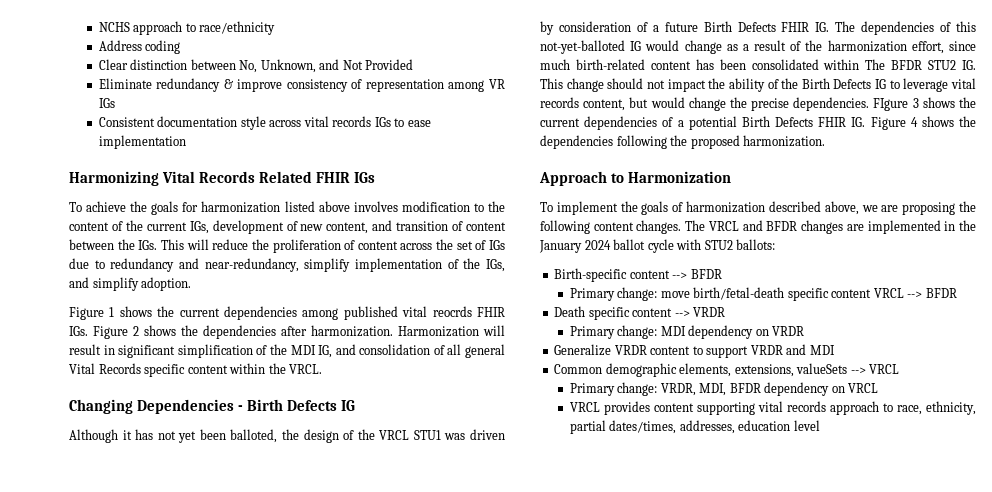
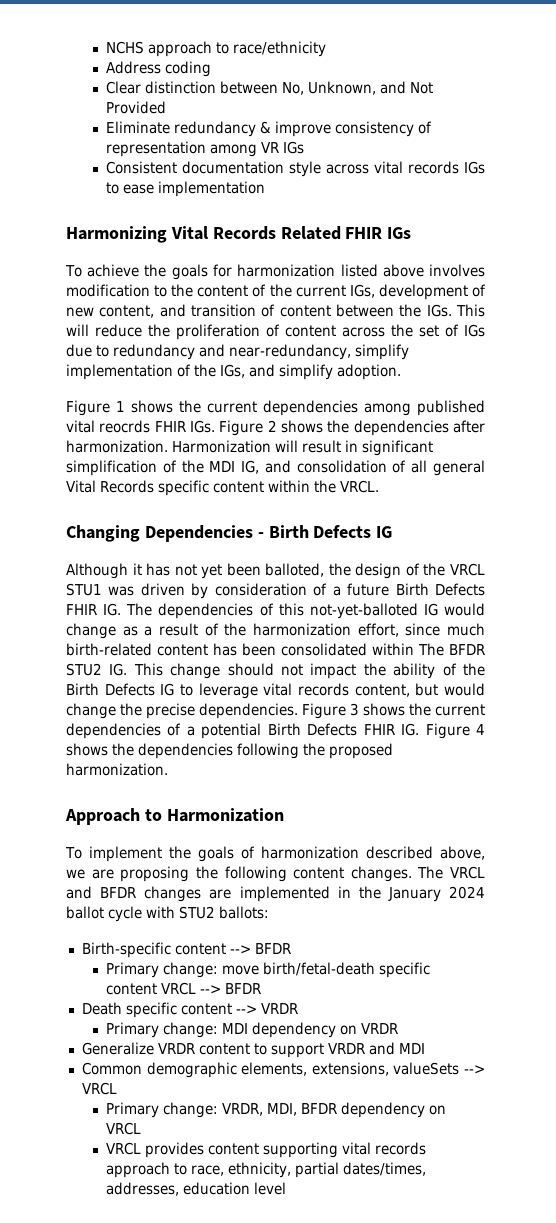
- FIgure 3 shows the current dependencies of a potential Birth Defects FHIR IG. Figure 4 shows the dependencies following the proposed harmonization.
+ Figure 3 shows the current dependencies of a potential Birth Defects FHIR IG. Figure 4 shows the dependencies following the proposed harmonization.

